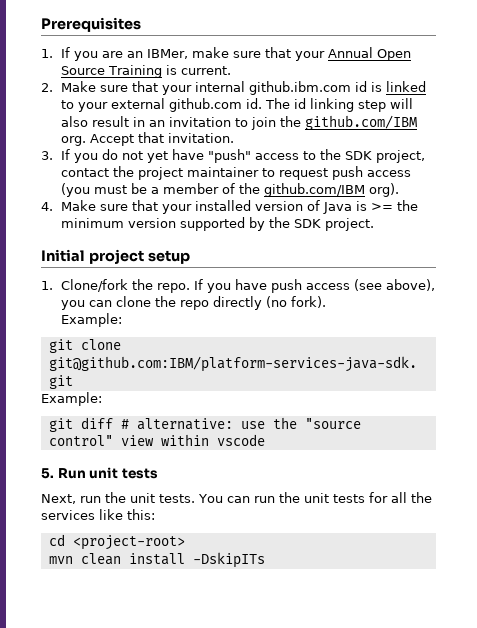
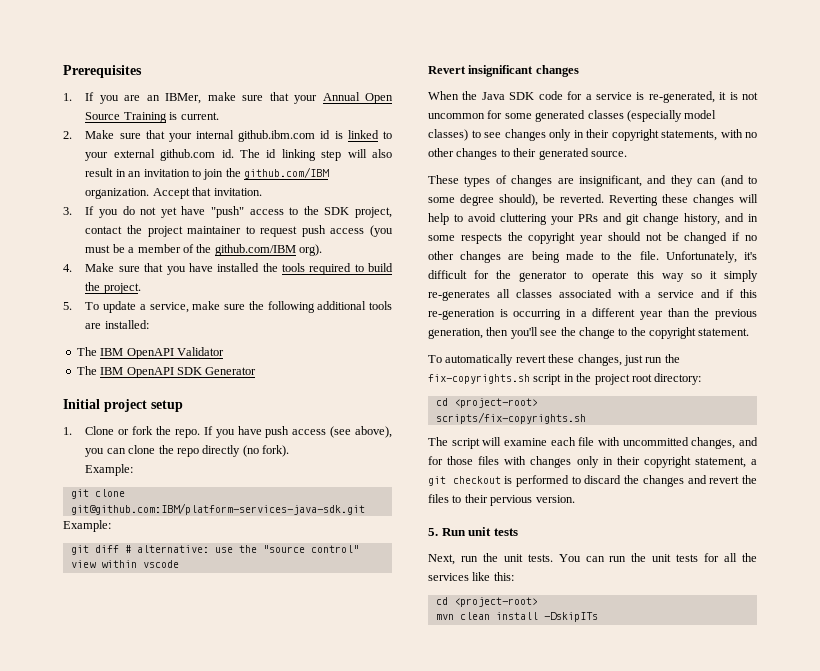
- The id linking step will also result in an invitation to join the github.com/IBM org.
+ The id linking step will also result in an invitation to join the github.com/IBM organization.
- 4. Make sure that your installed version of Java is >= the minimum version supported by the SDK project.
+ 4. Make sure that you have installed the tools required to build the project.
+ 5. To update a service, make sure the following additional tools are installed:
+ The IBM OpenAPI Validator
+ The IBM OpenAPI SDK Generator
- 1. Clone/fork the repo.
+ 1. Clone or fork the repo.
+ Revert insignificant changes
+ When the Java SDK code for a service is re-generated, it is not uncommon for some generated classes (especially model classes) to see changes only in their copyright statements, with no other changes to their generated source.
+ These types of changes are insignificant, and they can (and to some degree should), be reverted. Reverting these changes will help to avoid cluttering your PRs and git change history, and in some respects the copyright year should not be changed if no other changes are being made to the file. Unfortunately, it's difficult for the generator to operate this way so it simply re-generates all classes associated with a service and if this re-generation is occurring in a different year than the previous generation, then you'll see the change to the copyright statement.
+ To automatically revert these changes, just run the fix-copyrights.sh script in the project root directory:
+ cd <project-root>
+ scripts/fix-copyrights.sh
+ The script will examine each file with uncommitted changes, and for those files with changes only in their copyright statement, a git checkout is performed to discard the changes and revert the files to their pervious version.

